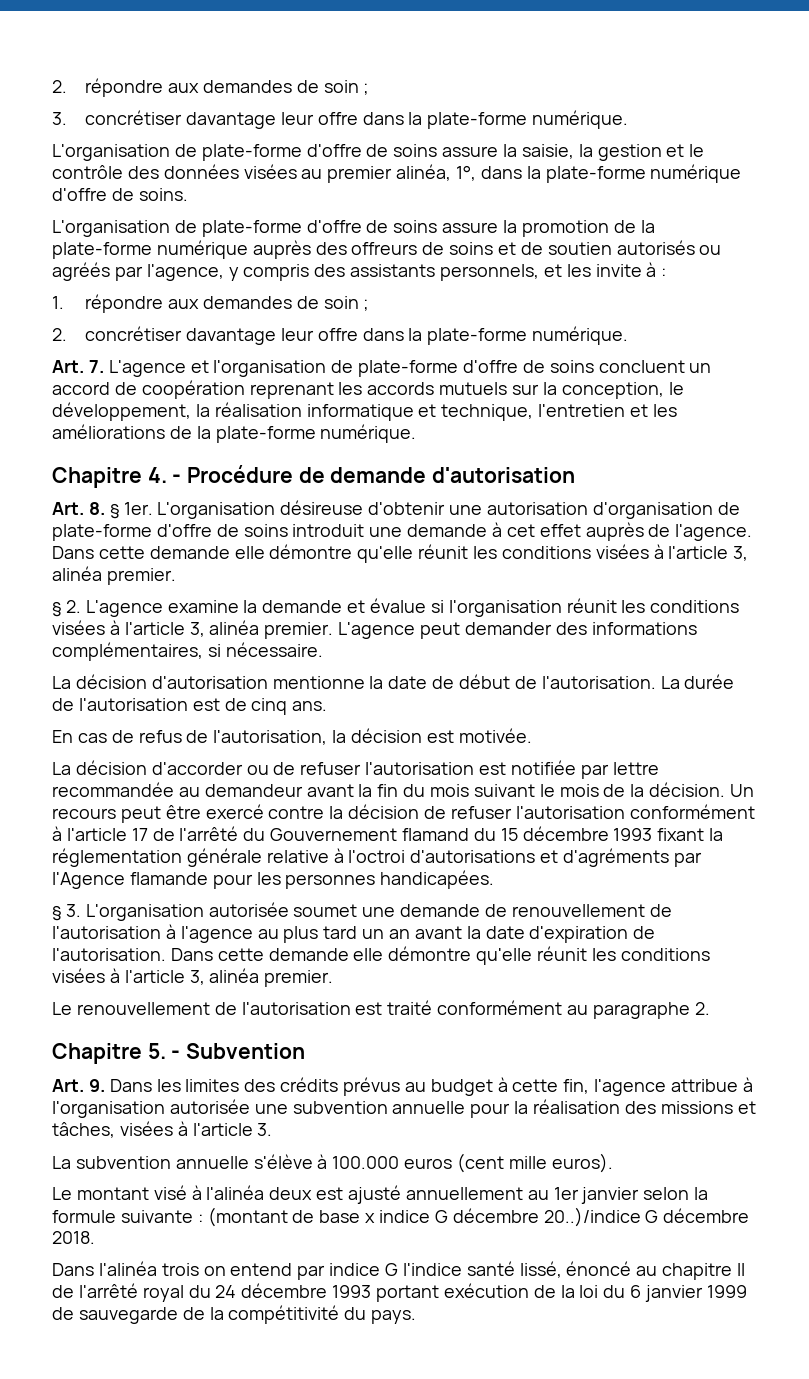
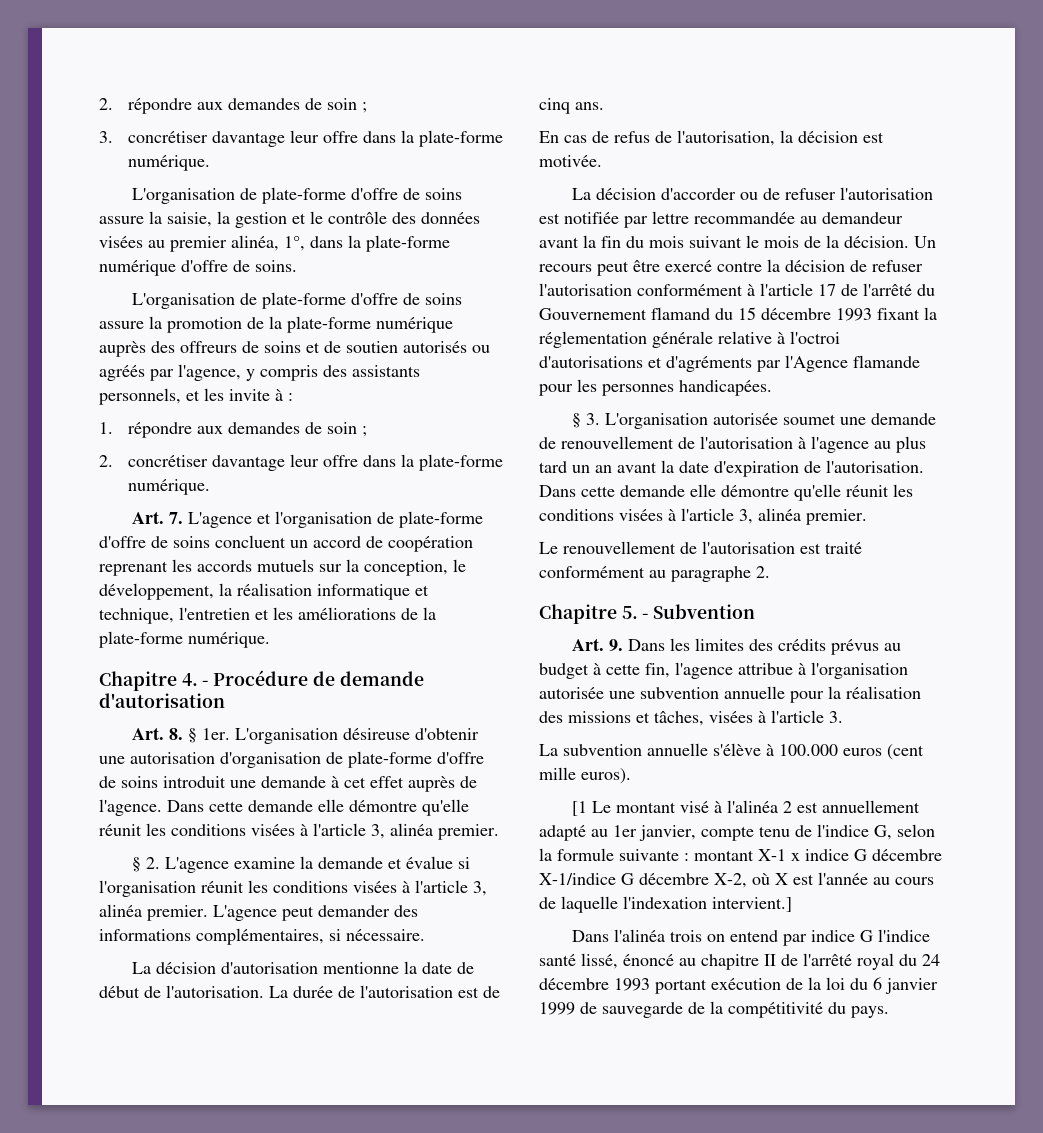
- Le montant visé à l'alinéa deux est ajusté annuellement au 1er janvier selon la formule suivante : (montant de base x indice G décembre 20..)/indice G décembre 2018.
+ [1 Le montant visé à l'alinéa 2 est annuellement adapté au 1er janvier, compte tenu de l'indice G, selon la formule suivante : montant X-1 x indice G décembre X-1/indice G décembre X-2, où X est l'année au cours de laquelle l'indexation intervient.]

